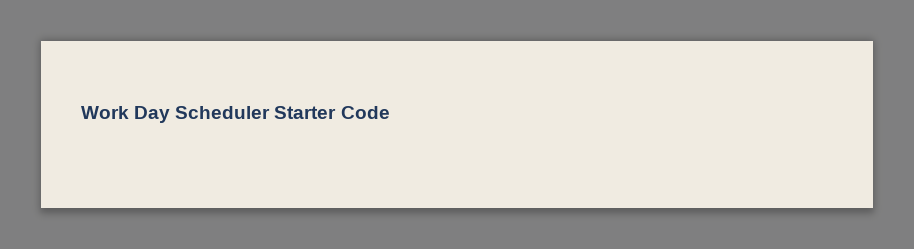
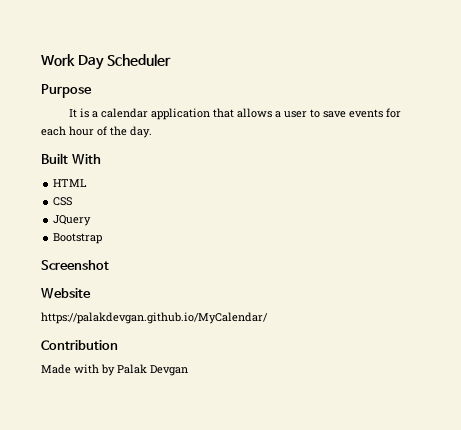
- Work Day Scheduler Starter Code
+ Work Day Scheduler
+ Purpose
+ It is a calendar application that allows a user to save events for each hour of the day.
+ Built With
+ HTML
+ CSS
+ JQuery
+ Bootstrap
+ Screenshot
+ Website
+ https://palakdevgan.github.io/MyCalendar/
+ Contribution
+ Made with by Palak Devgan

